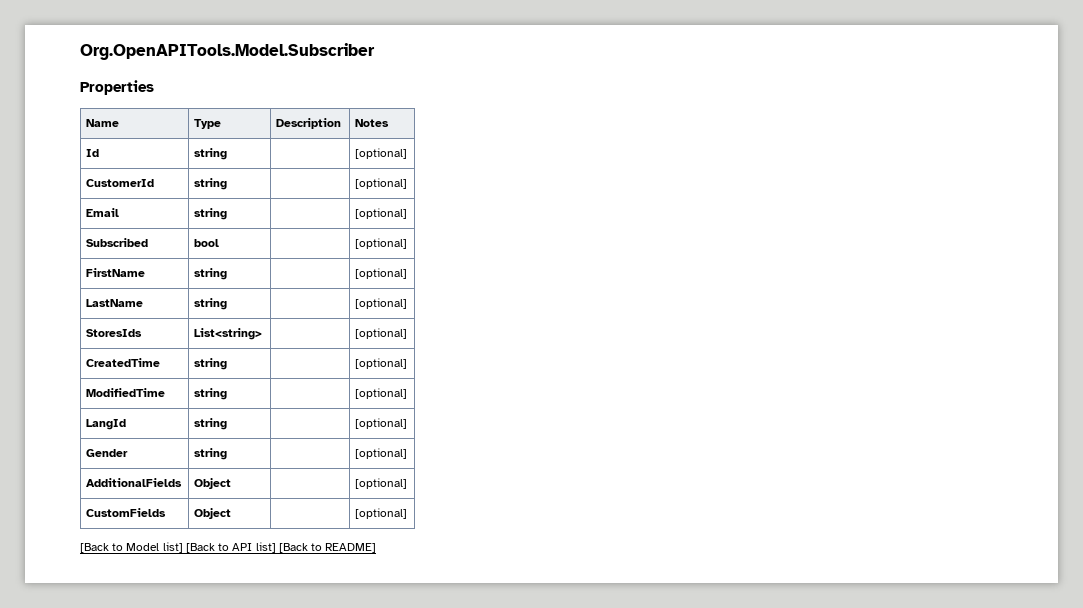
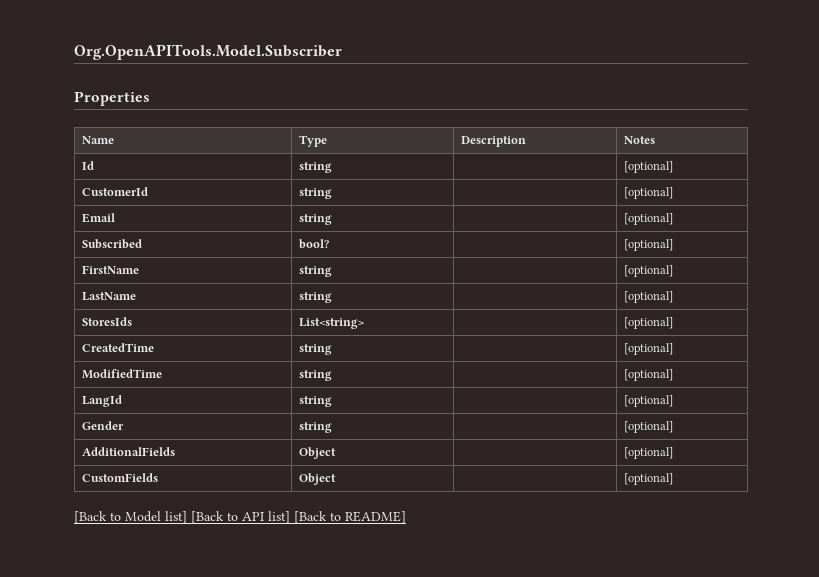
- Subscribed | bool | | [optional]
+ Subscribed | bool? | | [optional]

